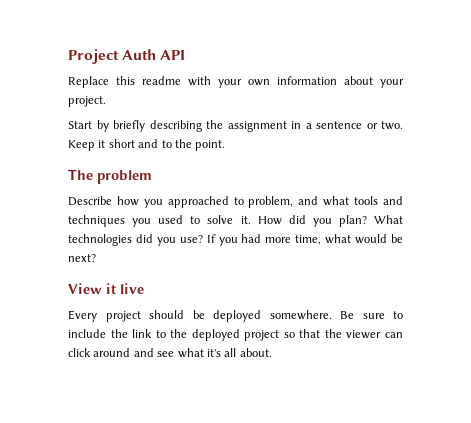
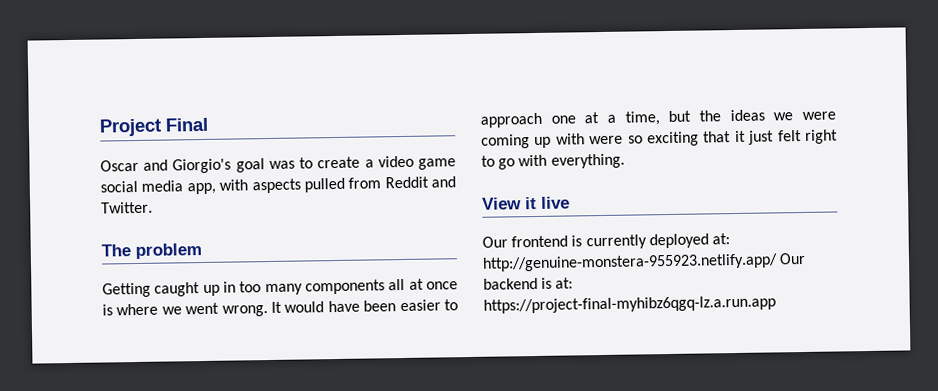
- Project Auth API
- Replace this readme with your own information about your project.
- Start by briefly describing the assignment in a sentence or two. Keep it short and to the point.
+ Project Final
+ Oscar and Giorgio's goal was to create a video game social media app, with aspects pulled from Reddit and Twitter.
  The problem
- Describe how you approached to problem, and what tools and techniques you used to solve it. How did you plan? What technologies did you use? If you had more time, what would be next?
+ Getting caught up in too many components all at once is where we went wrong. It would have been easier to approach one at a time, but the ideas we were coming up with were so exciting that it just felt right to go with everything.
  View it live
- Every project should be deployed somewhere. Be sure to include the link to the deployed project so that the viewer can click around and see what it's all about.
+ Our frontend is currently deployed at: http://genuine-monstera-955923.netlify.app/ Our backend is at: https://project-final-myhibz6qgq-lz.a.run.app

